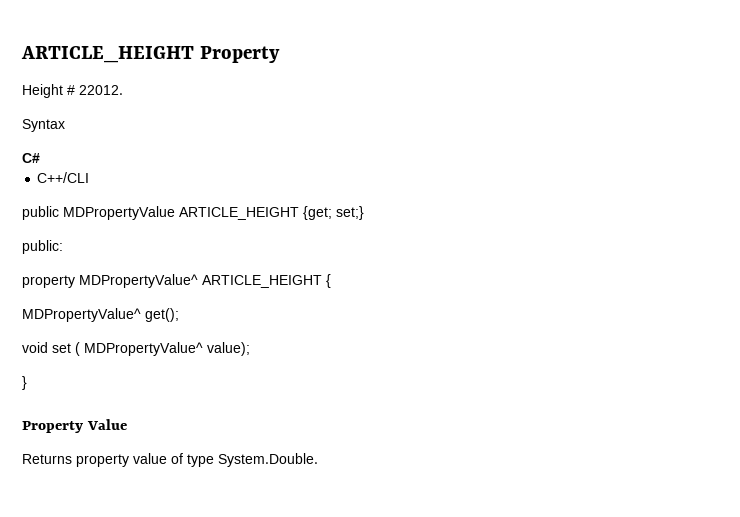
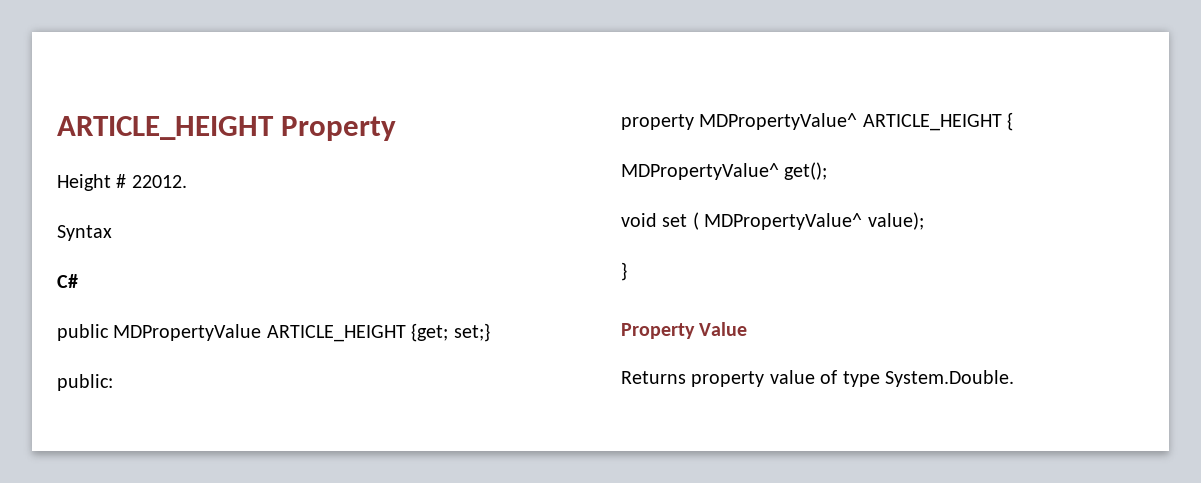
- C++/CLI

